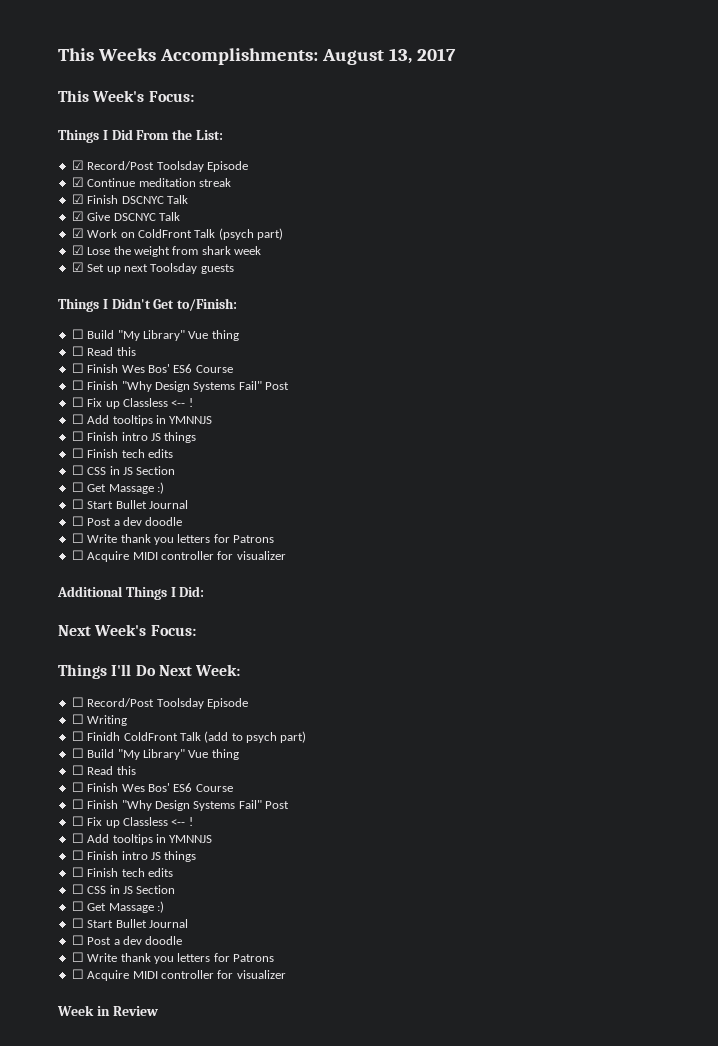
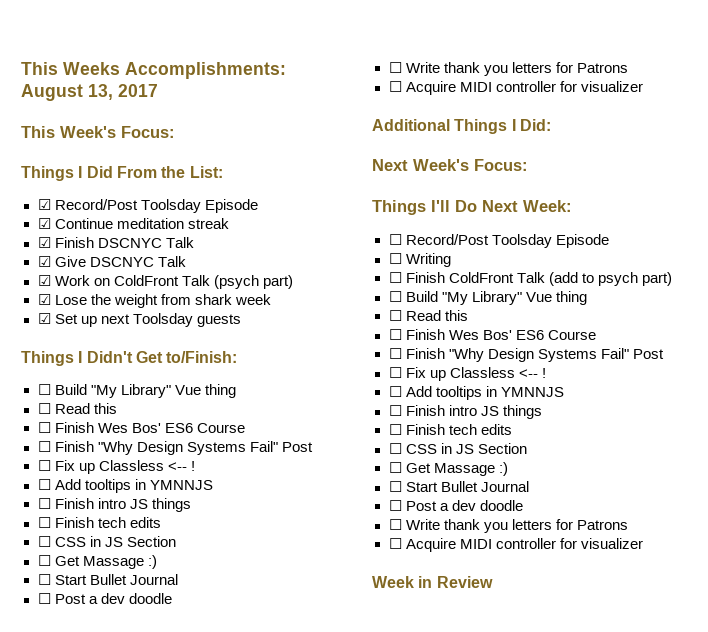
- ☐ Finidh ColdFront Talk (add to psych part)
+ ☐ Finish ColdFront Talk (add to psych part)

